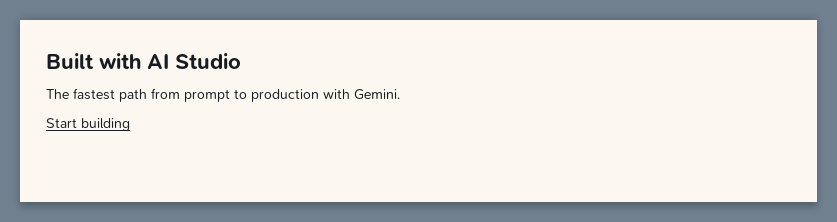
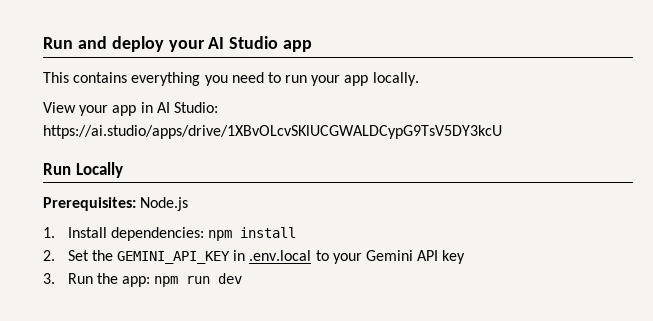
- Built with AI Studio
- The fastest path from prompt to production with Gemini.
- Start building
+ Run and deploy your AI Studio app
+ This contains everything you need to run your app locally.
+ View your app in AI Studio: https://ai.studio/apps/drive/1XBvOLcvSKlUCGWALDCypG9TsV5DY3kcU
+ Run Locally
+ Prerequisites: Node.js
+ 1. Install dependencies: npm install
+ 2. Set the GEMINI_API_KEY in .env.local to your Gemini API key
+ 3. Run the app: npm run dev

